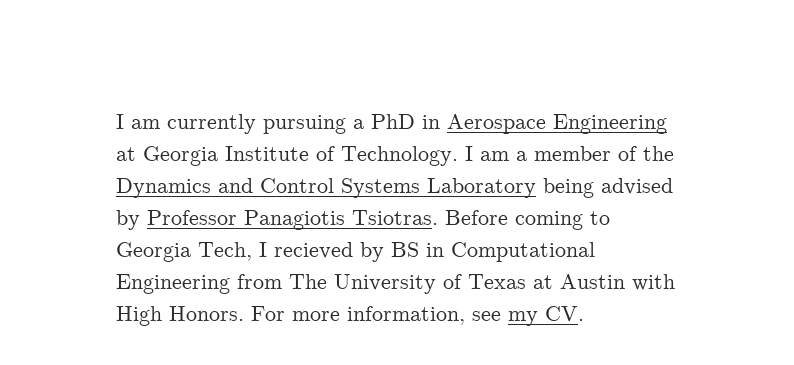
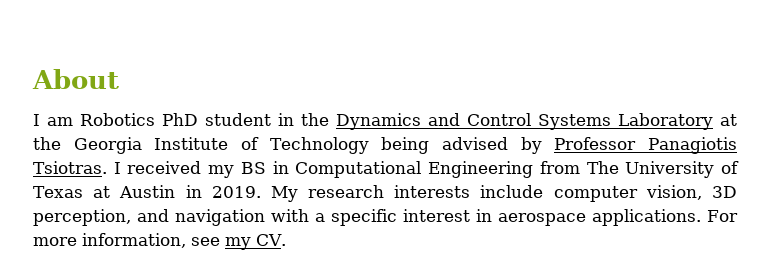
- I am currently pursuing a PhD in Aerospace Engineering at Georgia Institute of Technology. I am a member of the Dynamics and Control Systems Laboratory being advised by Professor Panagiotis Tsiotras.
+ About
+ I am Robotics PhD student in the Dynamics and Control Systems Laboratory at the Georgia Institute of Technology being advised by Professor Panagiotis Tsiotras.
- Before coming to Georgia Tech, I recieved by BS in Computational Engineering from The University of Texas at Austin with High Honors.
+ I received my BS in Computational Engineering from The University of Texas at Austin in 2019. My research interests include computer vision, 3D perception, and navigation with a specific interest in aerospace applications.

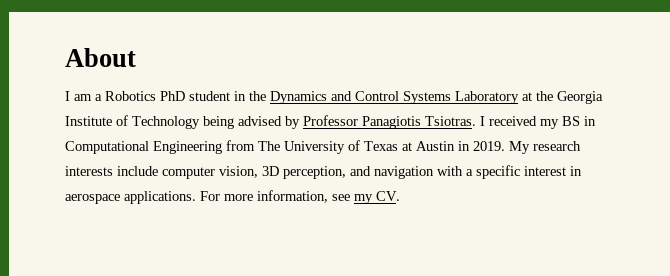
- I am Robotics PhD student in the Dynamics and Control Systems Laboratory at the Georgia Institute of Technology being advised by Professor Panagiotis Tsiotras.
+ I am a Robotics PhD student in the Dynamics and Control Systems Laboratory at the Georgia Institute of Technology being advised by Professor Panagiotis Tsiotras.

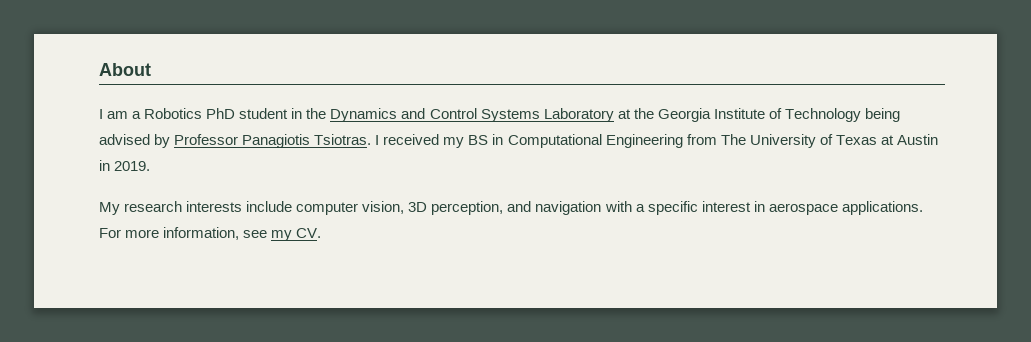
- I received my BS in Computational Engineering from The University of Texas at Austin in 2019. My research interests include computer vision, 3D perception, and navigation with a specific interest in aerospace applications.
+ I received my BS in Computational Engineering from The University of Texas at Austin in 2019.
+ My research interests include computer vision, 3D perception, and navigation with a specific interest in aerospace applications.

